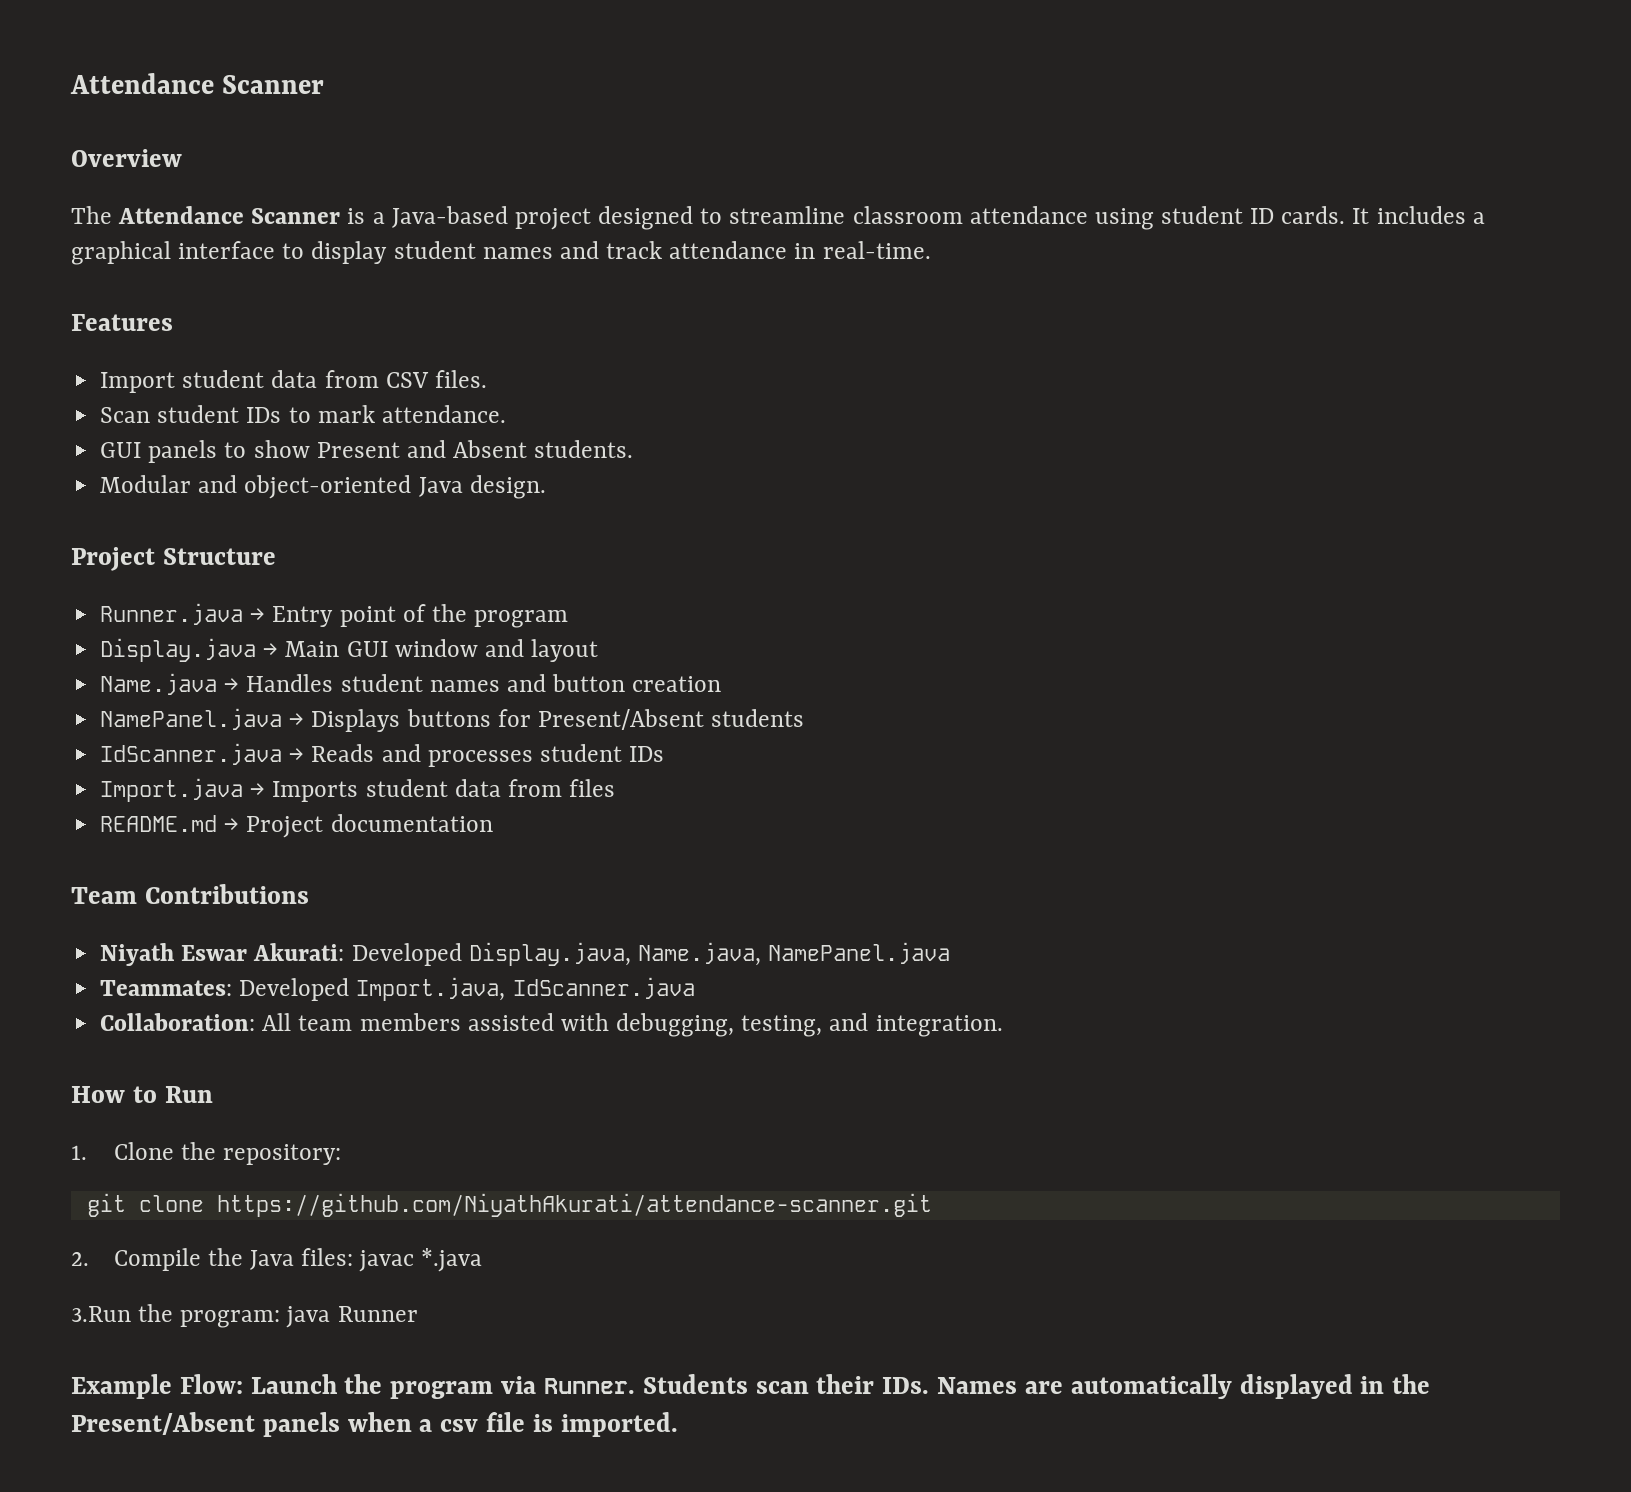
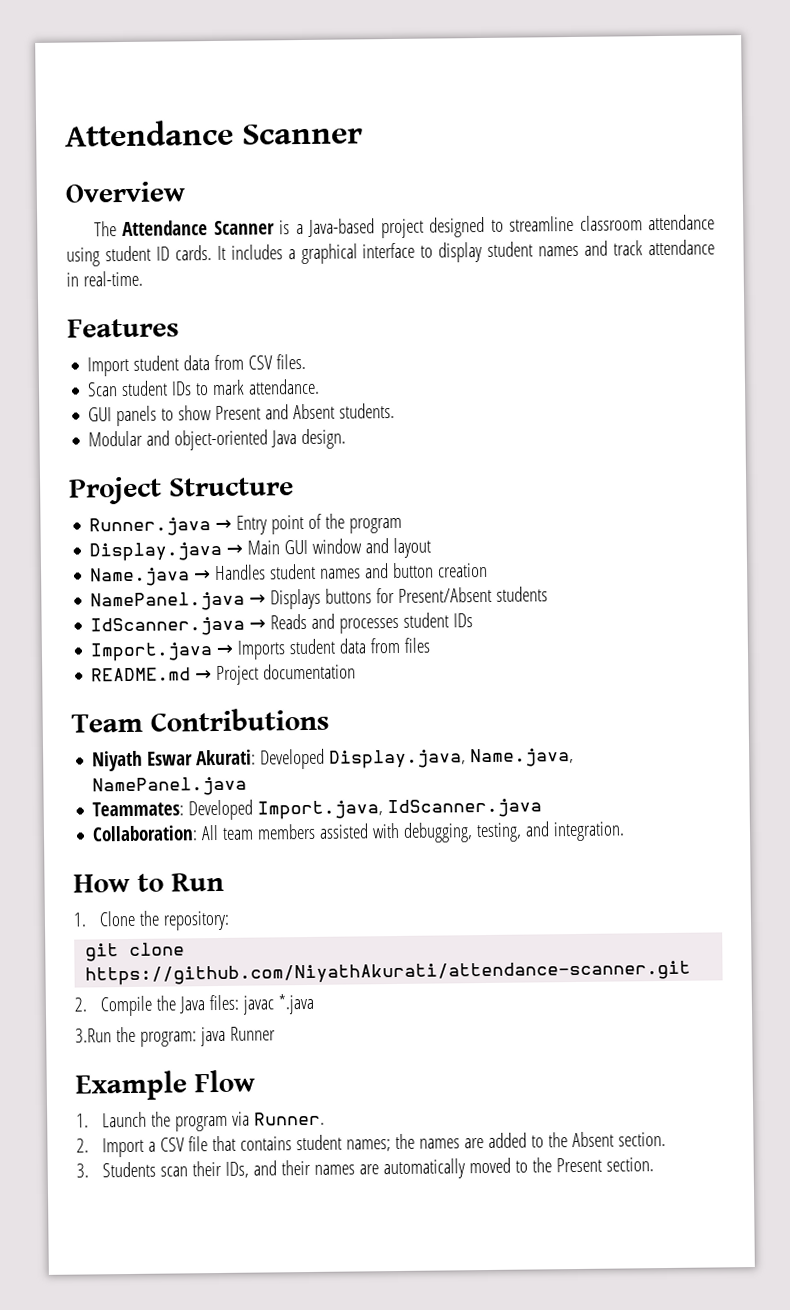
- Example Flow: Launch the program via Runner. Students scan their IDs. Names are automatically displayed in the Present/Absent panels when a csv file is imported.
+ Example Flow
+ 1. Launch the program via Runner.
+ 2. Import a CSV file that contains student names; the names are added to the Absent section.
+ 3. Students scan their IDs, and their names are automatically moved to the Present section.

